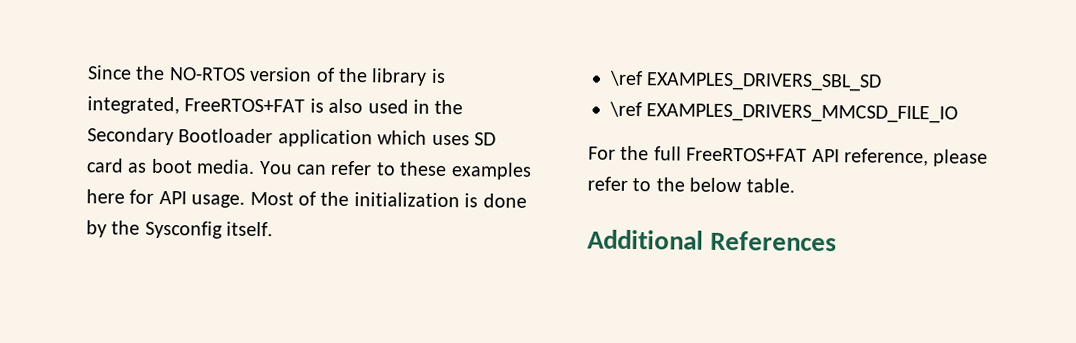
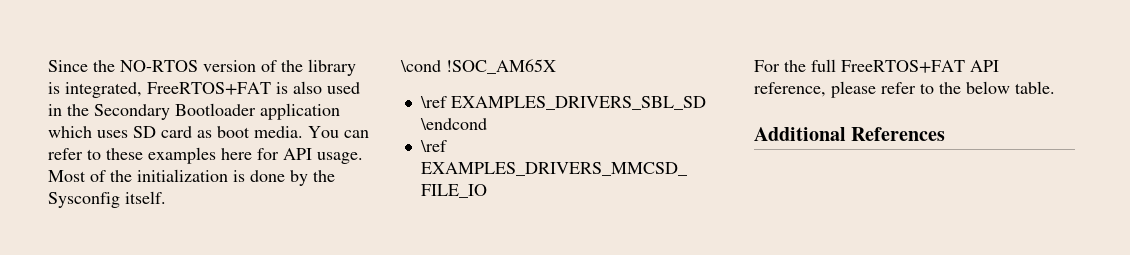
+ \cond !SOC_AM65X
- \ref EXAMPLES_DRIVERS_SBL_SD
+ \ref EXAMPLES_DRIVERS_SBL_SD \endcond

